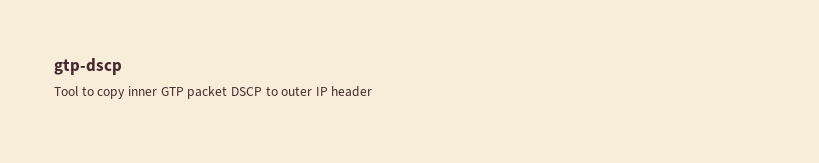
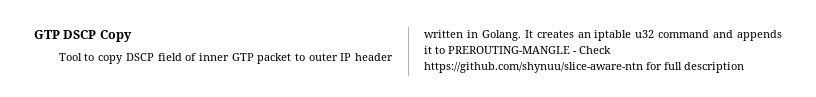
- gtp-dscp
+ GTP DSCP Copy
- Tool to copy inner GTP packet DSCP to outer IP header
+ Tool to copy DSCP field of inner GTP packet to outer IP header written in Golang. It creates an iptable u32 command and appends it to PREROUTING-MANGLE - Check https://github.com/shynuu/slice-aware-ntn for full description

